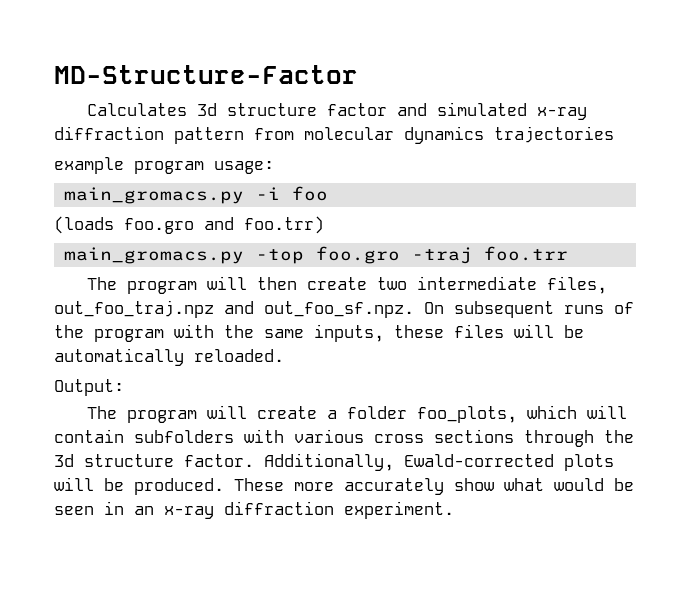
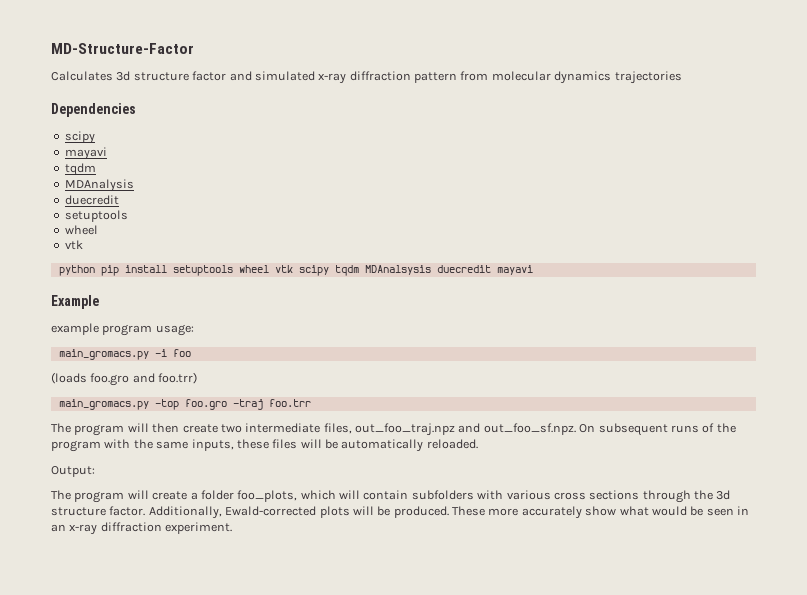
+ Dependencies
+ scipy
+ mayavi
+ tqdm
+ MDAnalysis
+ duecredit
+ setuptools
+ wheel
+ vtk
+ python pip install setuptools wheel vtk scipy tqdm MDAnalsysis duecredit mayavi
+ Example

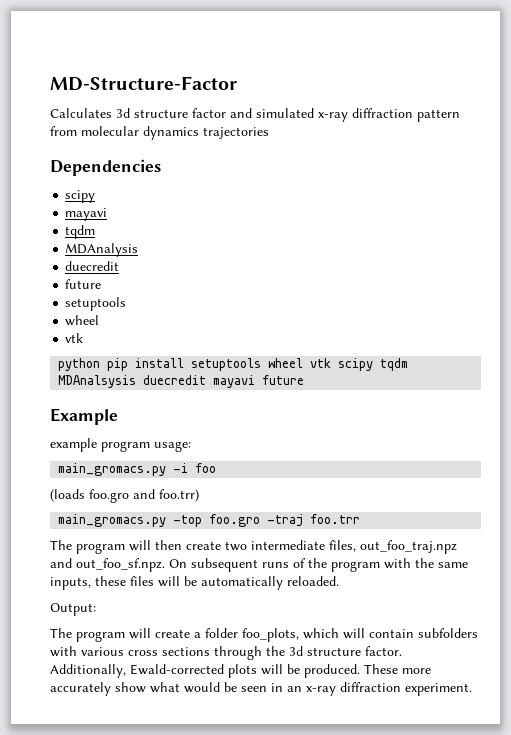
  MDAnalysis
  duecredit
+ future
- python pip install setuptools wheel vtk scipy tqdm MDAnalsysis duecredit mayavi
+ python pip install setuptools wheel vtk scipy tqdm MDAnalsysis duecredit mayavi future

